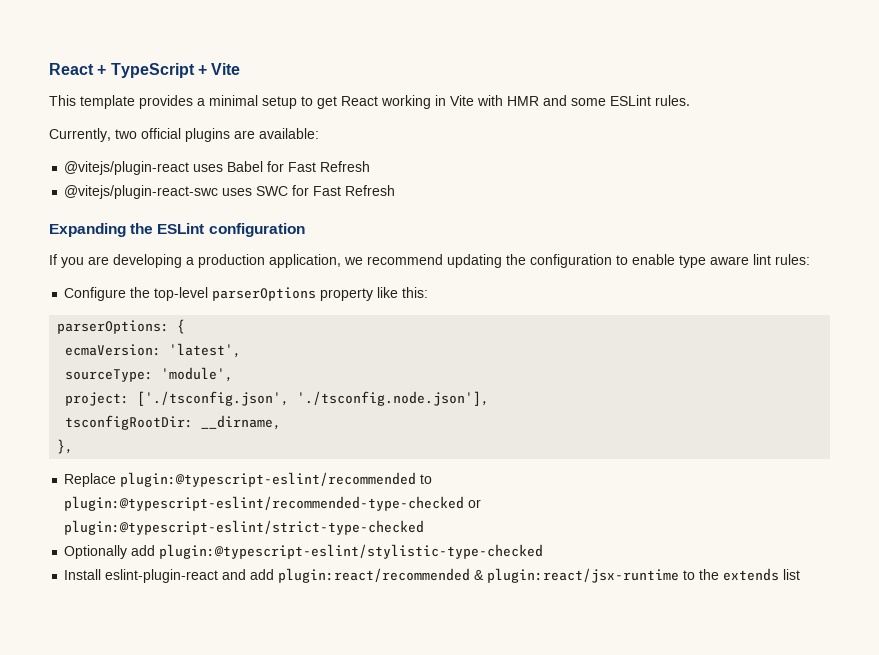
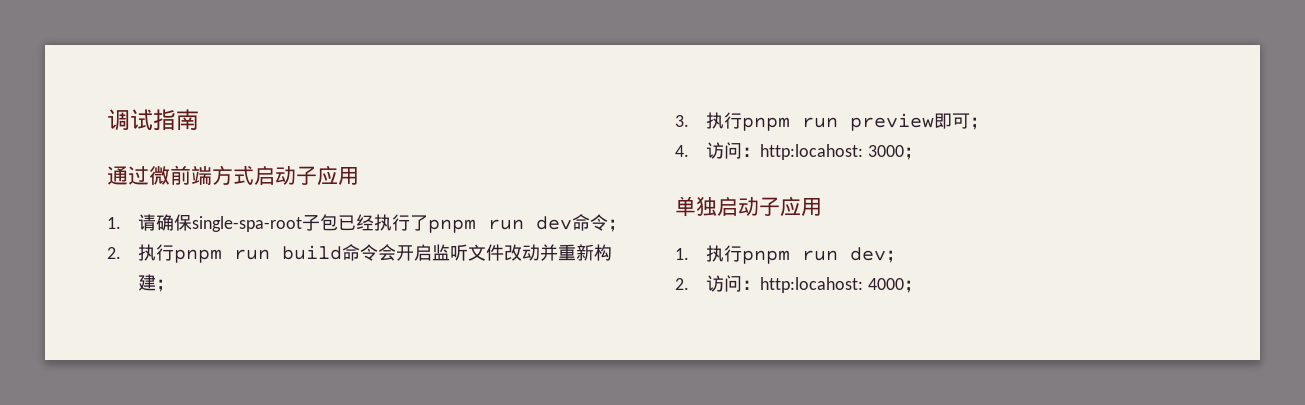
- React + TypeScript + Vite
- This template provides a minimal setup to get React working in Vite with HMR and some ESLint rules.
- Currently, two official plugins are available:
- @vitejs/plugin-react uses Babel for Fast Refresh
- @vitejs/plugin-react-swc uses SWC for Fast Refresh
- Expanding the ESLint configuration
- If you are developing a production application, we recommend updating the configuration to enable type aware lint rules:
- Configure the top-level parserOptions property like this:
- parserOptions: {
- ecmaVersion: 'latest',
- sourceType: 'module',
- project: ['./tsconfig.json', './tsconfig.node.json'],
- tsconfigRootDir: __dirname,
- },
- Replace plugin:@typescript-eslint/recommended to plugin:@typescript-eslint/recommended-type-checked or plugin:@typescript-eslint/strict-type-checked
- Optionally add plugin:@typescript-eslint/stylistic-type-checked
- Install eslint-plugin-react and add plugin:react/recommended & plugin:react/jsx-runtime to the extends list
+ 调试指南
+ 通过微前端方式启动子应用
+ 1.请确保single-spa-root子包已经执行了pnpm run dev命令；
+ 2.执行pnpm run build命令会开启监听文件改动并重新构建；
+ 3.执行pnpm run preview即可；
+ 4.访问：http:locahost: 3000；
+ 单独启动子应用
+ 1.执行pnpm run dev；
+ 2.访问：http:locahost: 4000；

